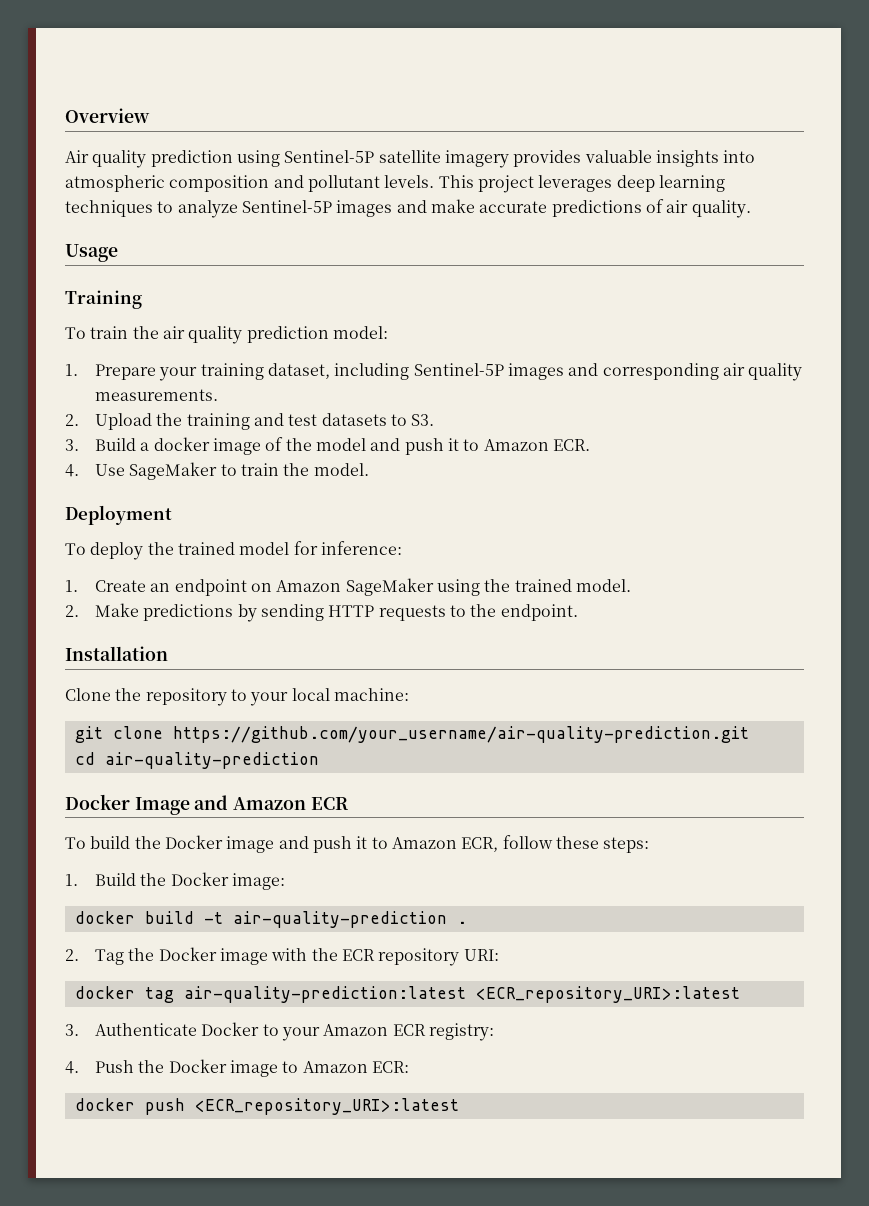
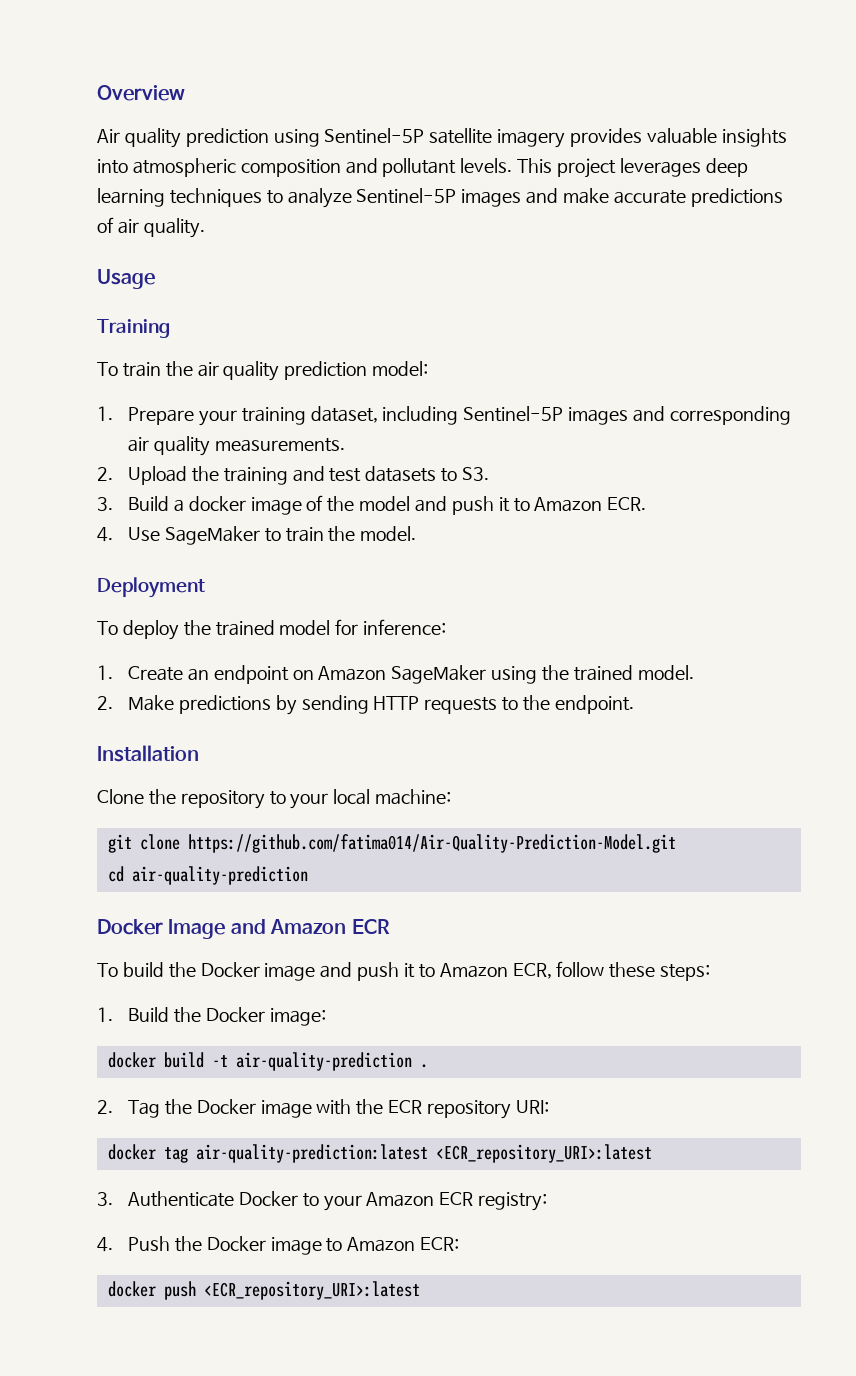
- git clone https://github.com/your_username/air-quality-prediction.git
+ git clone https://github.com/fatima014/Air-Quality-Prediction-Model.git

